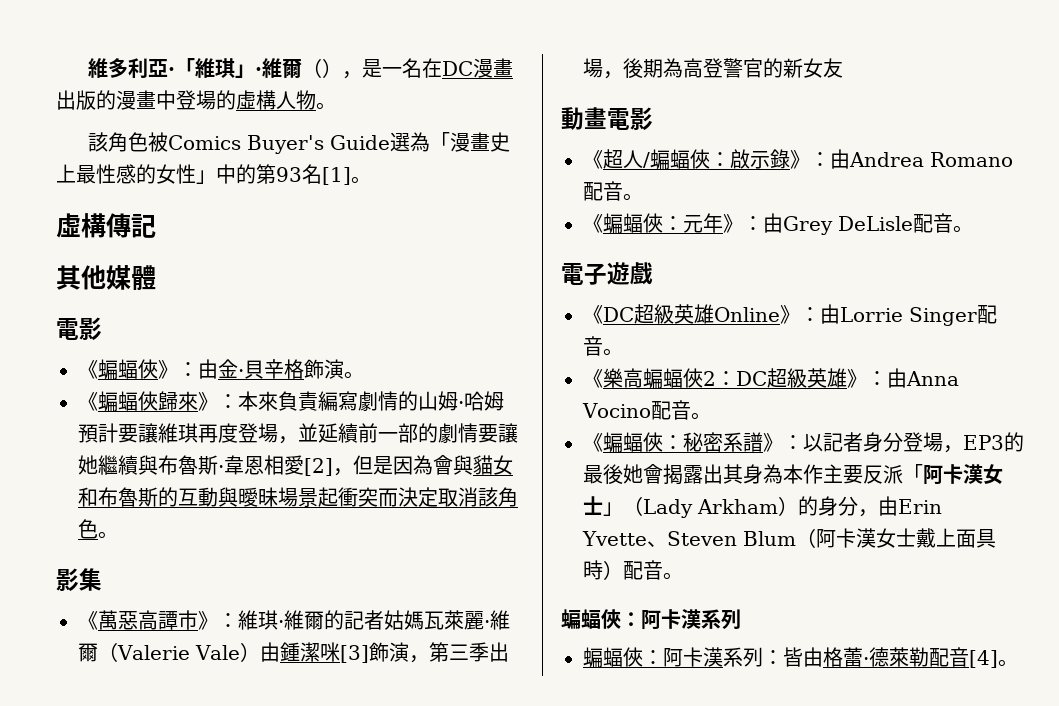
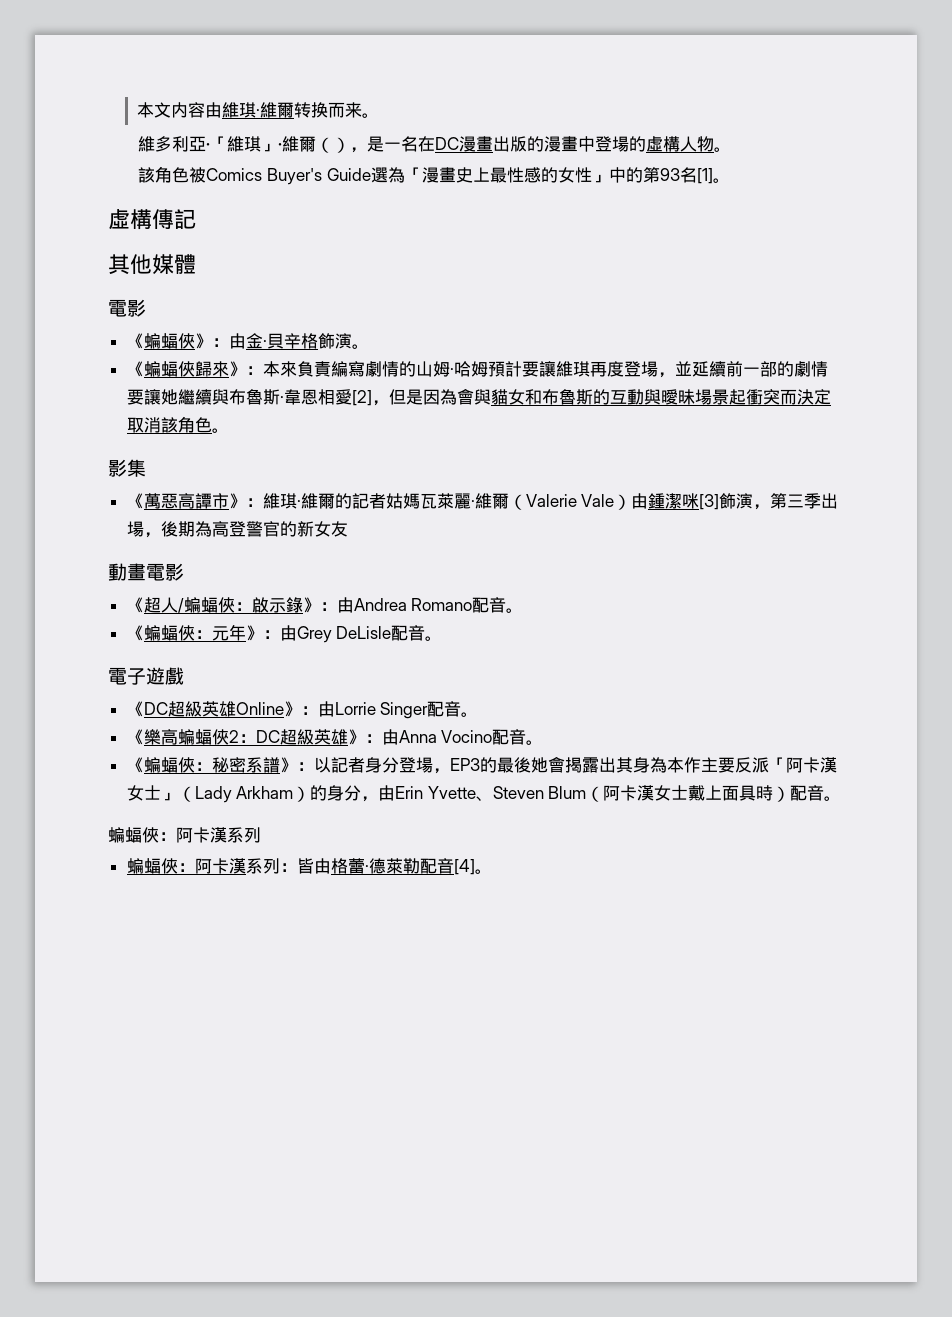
+ 本文内容由維琪·維爾转换而来。

